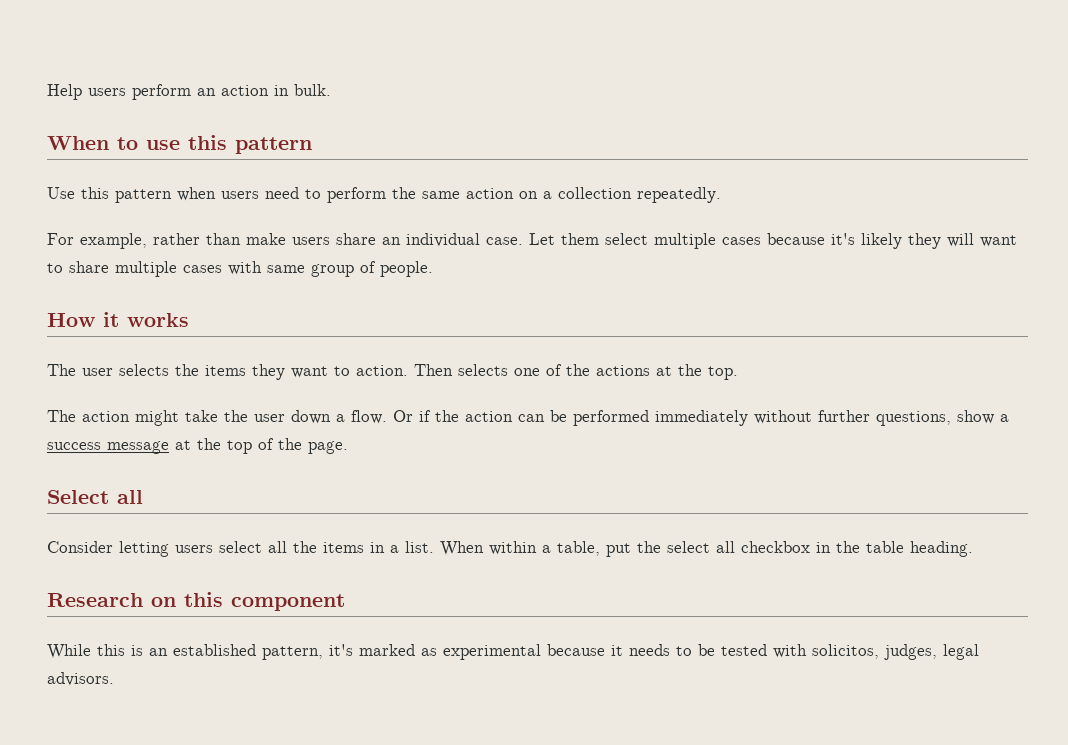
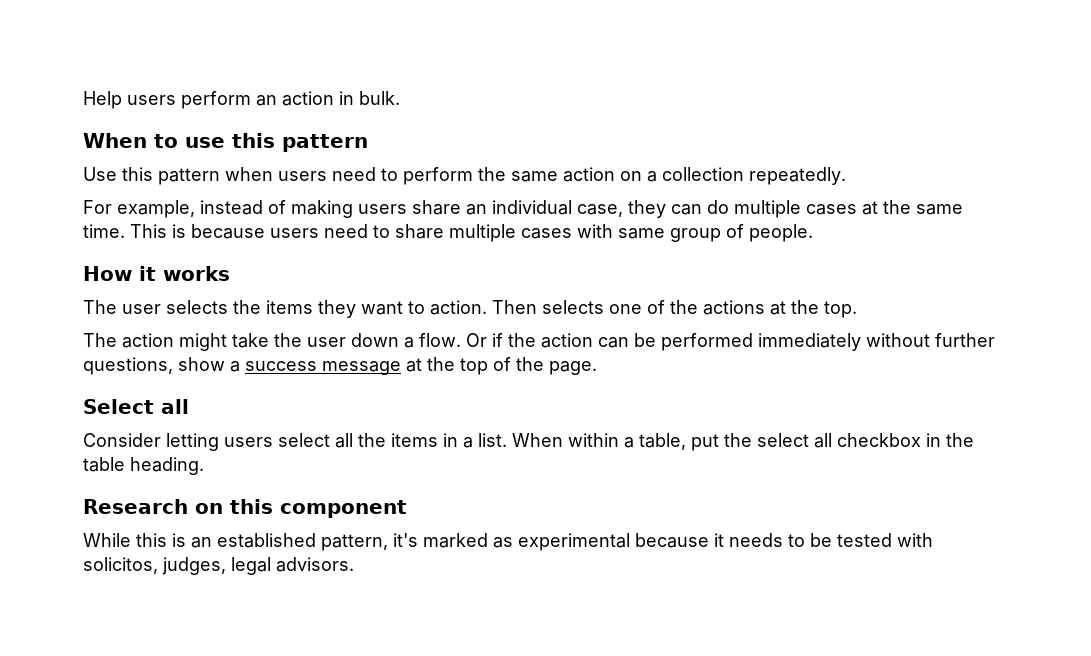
- For example, rather than make users share an individual case. Let them select multiple cases because it's likely they will want to share multiple cases with same group of people.
+ For example, instead of making users share an individual case, they can do multiple cases at the same time. This is because users need to share multiple cases with same group of people.

